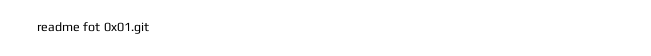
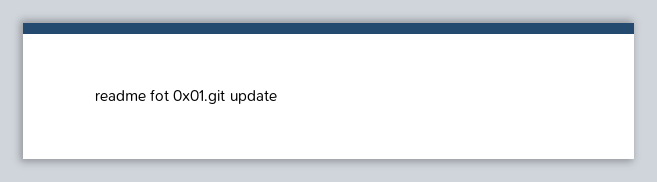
- readme fot 0x01.git
+ readme fot 0x01.git update

